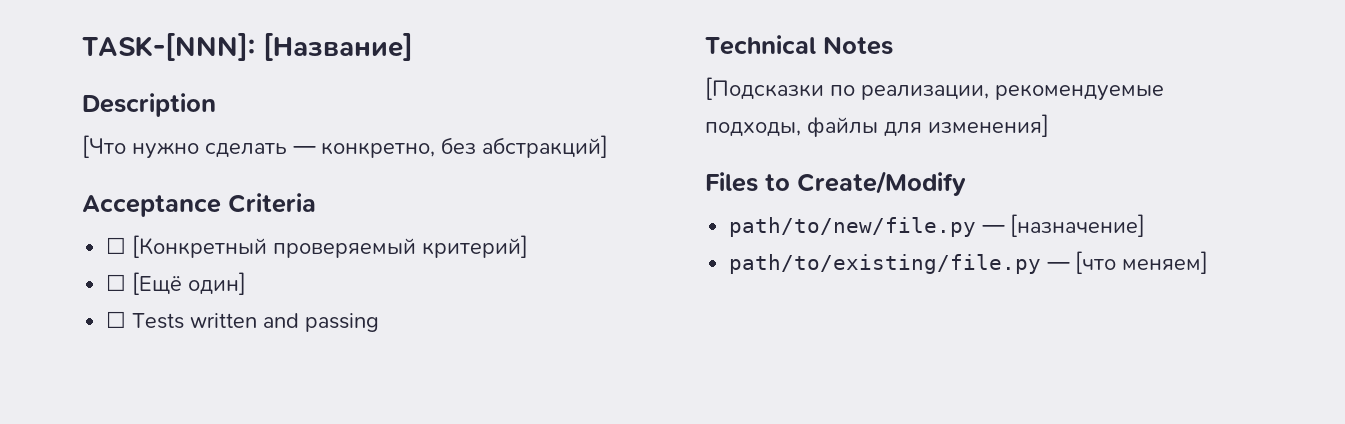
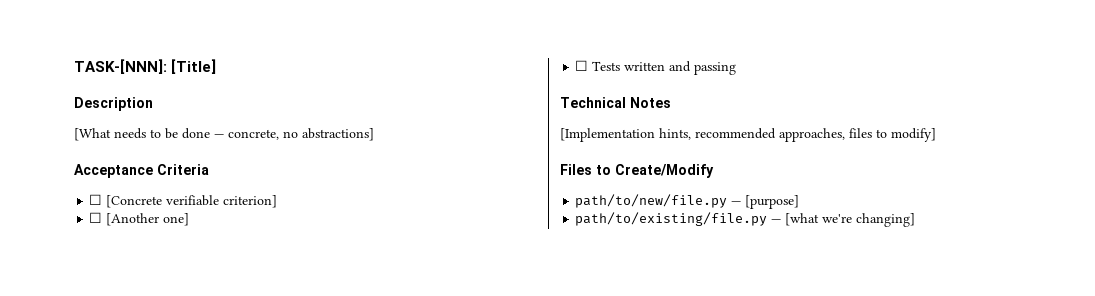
- TASK-[NNN]: [Название]
+ TASK-[NNN]: [Title]
- [Что нужно сделать — конкретно, без абстракций]
+ [What needs to be done — concrete, no abstractions]
- ☐ [Конкретный проверяемый критерий]
- ☐ [Ещё один]
+ ☐ [Concrete verifiable criterion]
+ ☐ [Another one]
- [Подсказки по реализации, рекомендуемые подходы, файлы для изменения]
+ [Implementation hints, recommended approaches, files to modify]
- path/to/new/file.py — [назначение]
+ path/to/new/file.py — [purpose]
- path/to/existing/file.py — [что меняем]
+ path/to/existing/file.py — [what we're changing]

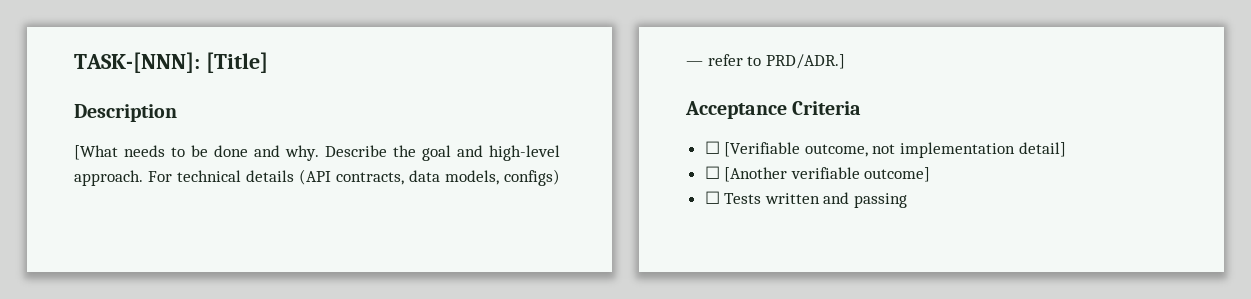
- [What needs to be done — concrete, no abstractions]
+ [What needs to be done and why. Describe the goal and high-level approach. For technical details (API contracts, data models, configs) — refer to PRD/ADR.]
  Acceptance Criteria
- ☐ [Concrete verifiable criterion]
+ ☐ [Verifiable outcome, not implementation detail]
- ☐ [Another one]
+ ☐ [Another verifiable outcome]
- Technical Notes
- [Implementation hints, recommended approaches, files to modify]
- Files to Create/Modify
- path/to/new/file.py — [purpose]
- path/to/existing/file.py — [what we're changing]

